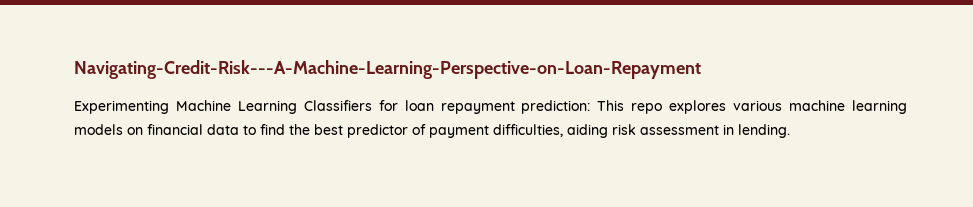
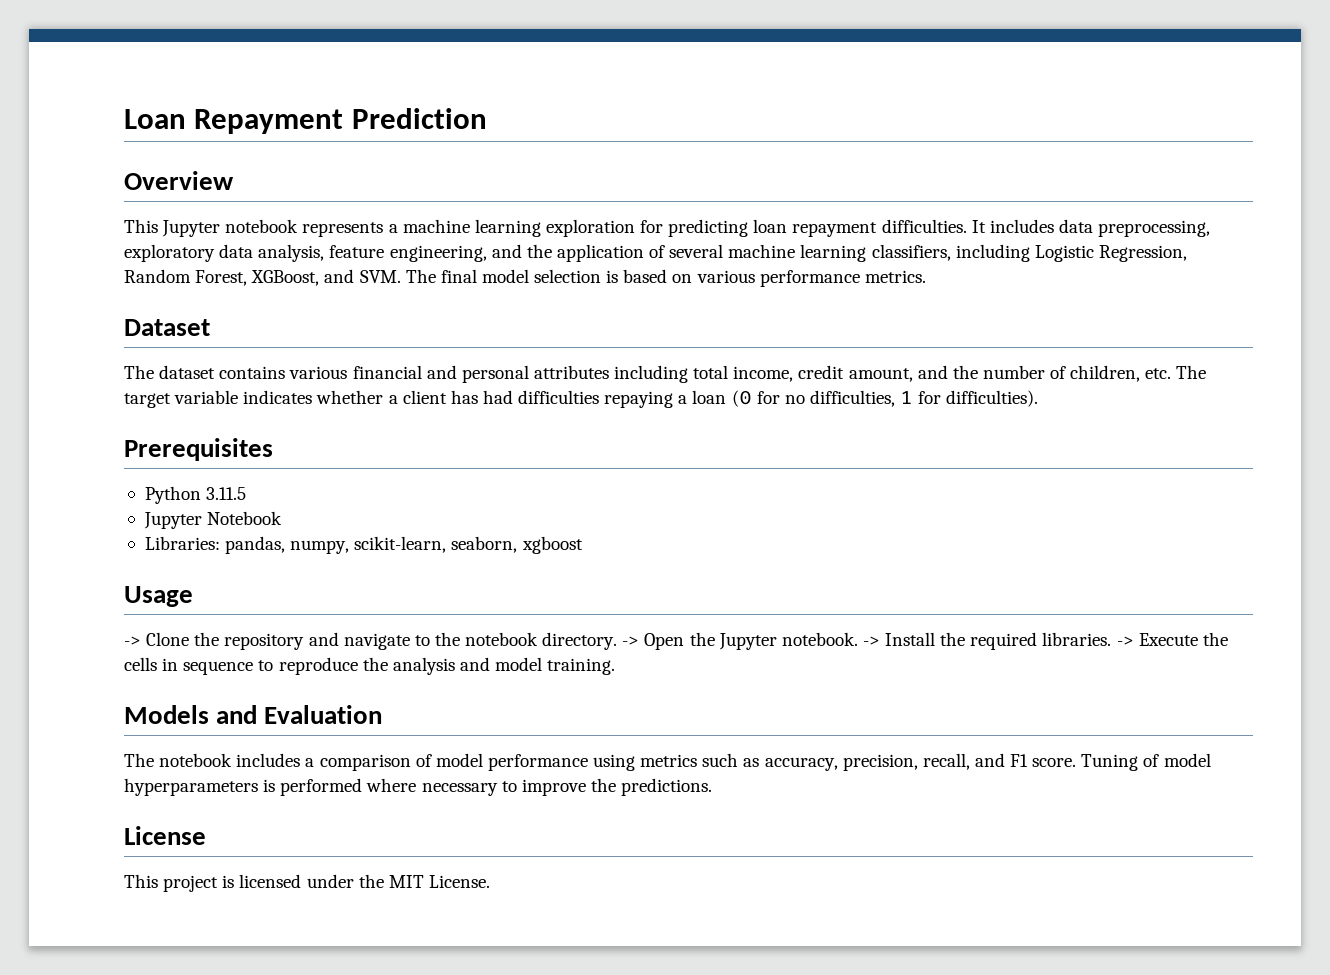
- Navigating-Credit-Risk---A-Machine-Learning-Perspective-on-Loan-Repayment
- Experimenting Machine Learning Classifiers for loan repayment prediction: This repo explores various machine learning models on financial data to find the best predictor of payment difficulties, aiding risk assessment in lending.
+ Loan Repayment Prediction
+ Overview
+ This Jupyter notebook represents a machine learning exploration for predicting loan repayment difficulties. It includes data preprocessing, exploratory data analysis, feature engineering, and the application of several machine learning classifiers, including Logistic Regression, Random Forest, XGBoost, and SVM. The final model selection is based on various performance metrics.
+ Dataset
+ The dataset contains various financial and personal attributes including total income, credit amount, and the number of children, etc. The target variable indicates whether a client has had difficulties repaying a loan (0 for no difficulties, 1 for difficulties).
+ Prerequisites
+ Python 3.11.5
+ Jupyter Notebook
+ Libraries: pandas, numpy, scikit-learn, seaborn, xgboost
+ Usage
+ -> Clone the repository and navigate to the notebook directory. -> Open the Jupyter notebook. -> Install the required libraries. -> Execute the cells in sequence to reproduce the analysis and model training.
+ Models and Evaluation
+ The notebook includes a comparison of model performance using metrics such as accuracy, precision, recall, and F1 score. Tuning of model hyperparameters is performed where necessary to improve the predictions.
+ License
+ This project is licensed under the MIT License.

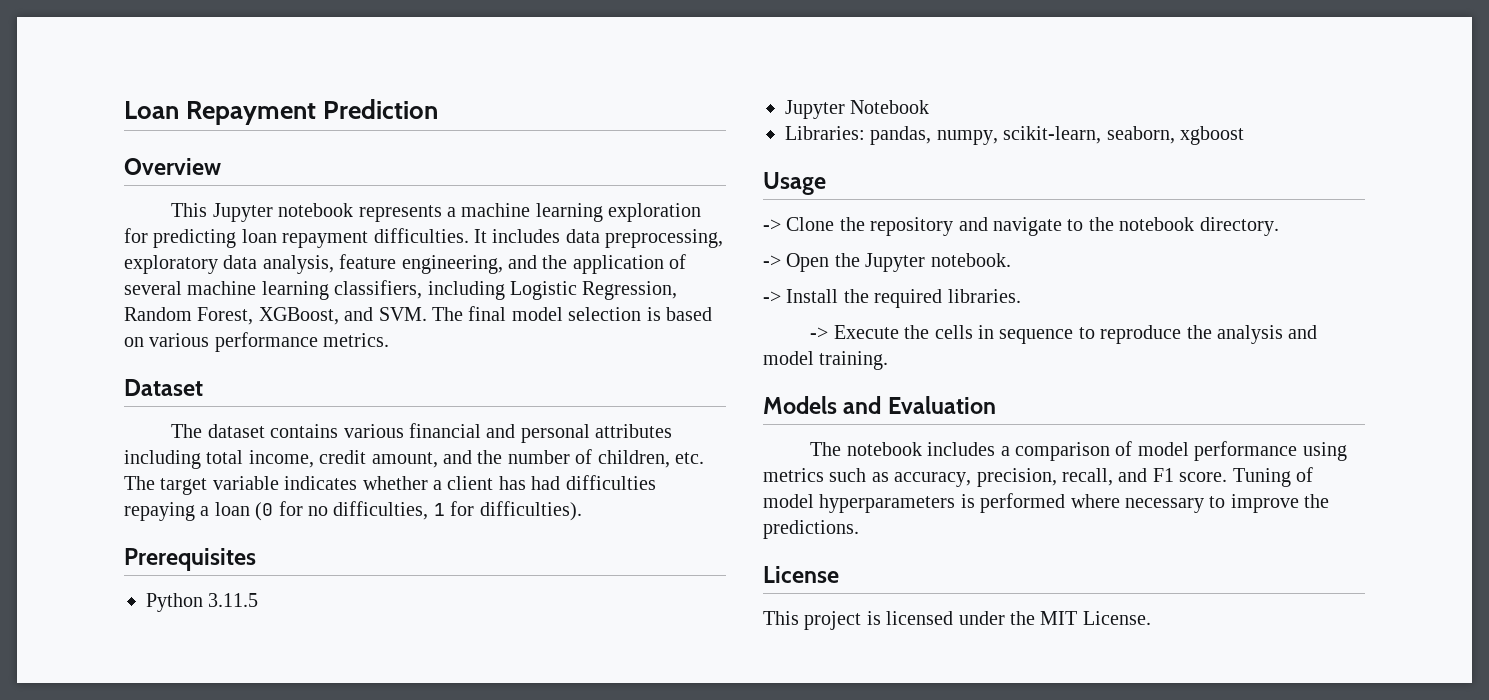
- -> Clone the repository and navigate to the notebook directory. -> Open the Jupyter notebook. -> Install the required libraries. -> Execute the cells in sequence to reproduce the analysis and model training.
+ -> Clone the repository and navigate to the notebook directory.
+ -> Open the Jupyter notebook.
+ -> Install the required libraries.
+ -> Execute the cells in sequence to reproduce the analysis and model training.

